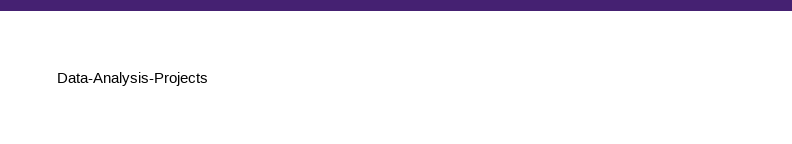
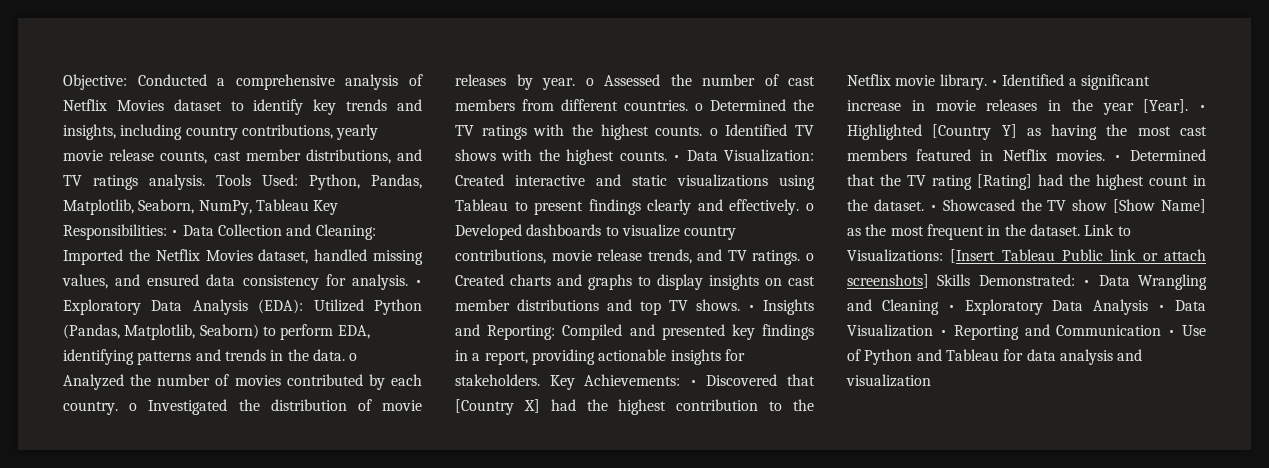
- Data-Analysis-Projects
+ Objective: Conducted a comprehensive analysis of Netflix Movies dataset to identify key trends and insights, including country contributions, yearly movie release counts, cast member distributions, and TV ratings analysis. Tools Used: Python, Pandas, Matplotlib, Seaborn, NumPy, Tableau Key Responsibilities: • Data Collection and Cleaning: Imported the Netflix Movies dataset, handled missing values, and ensured data consistency for analysis. • Exploratory Data Analysis (EDA): Utilized Python (Pandas, Matplotlib, Seaborn) to perform EDA, identifying patterns and trends in the data. o Analyzed the number of movies contributed by each country. o Investigated the distribution of movie releases by year. o Assessed the number of cast members from different countries. o Determined the TV ratings with the highest counts. o Identified TV shows with the highest counts. • Data Visualization: Created interactive and static visualizations using Tableau to present findings clearly and effectively. o Developed dashboards to visualize country contributions, movie release trends, and TV ratings. o Created charts and graphs to display insights on cast member distributions and top TV shows. • Insights and Reporting: Compiled and presented key findings in a report, providing actionable insights for stakeholders. Key Achievements: • Discovered that [Country X] had the highest contribution to the Netflix movie library. • Identified a significant increase in movie releases in the year [Year]. • Highlighted [Country Y] as having the most cast members featured in Netflix movies. • Determined that the TV rating [Rating] had the highest count in the dataset. • Showcased the TV show [Show Name] as the most frequent in the dataset. Link to Visualizations: [Insert Tableau Public link or attach screenshots] Skills Demonstrated: • Data Wrangling and Cleaning • Exploratory Data Analysis • Data Visualization • Reporting and Communication • Use of Python and Tableau for data analysis and visualization

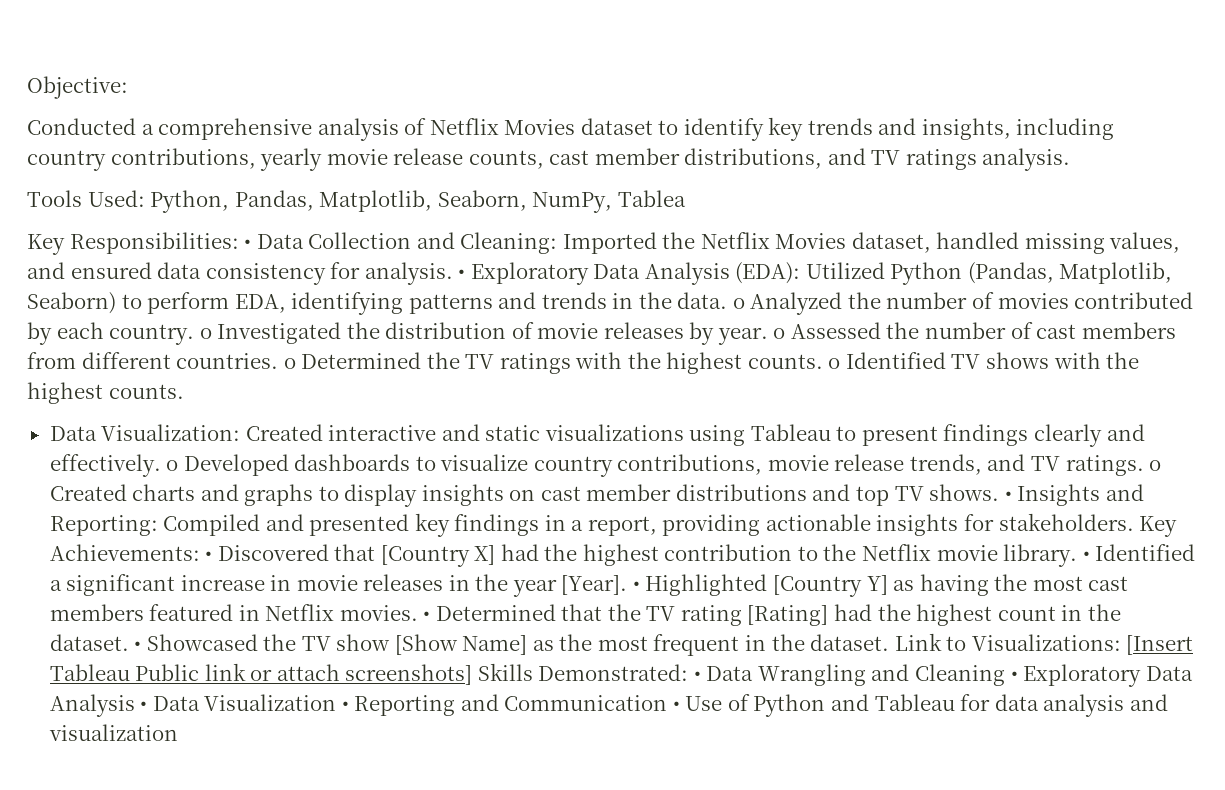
- Objective: Conducted a comprehensive analysis of Netflix Movies dataset to identify key trends and insights, including country contributions, yearly movie release counts, cast member distributions, and TV ratings analysis. Tools Used: Python, Pandas, Matplotlib, Seaborn, NumPy, Tableau Key Responsibilities: • Data Collection and Cleaning: Imported the Netflix Movies dataset, handled missing values, and ensured data consistency for analysis.
+ Objective:
+ Conducted a comprehensive analysis of Netflix Movies dataset to identify key trends and insights, including country contributions, yearly movie release counts, cast member distributions, and TV ratings analysis.
+ Tools Used: Python, Pandas, Matplotlib, Seaborn, NumPy, Tablea
+ Key Responsibilities: • Data Collection and Cleaning: Imported the Netflix Movies dataset, handled missing values, and ensured data consistency for analysis.
- Utilized Python (Pandas, Matplotlib, Seaborn) to perform EDA, identifying patterns and trends in the data. o Analyzed the number of movies contributed by each country. o Investigated the distribution of movie releases by year. o Assessed the number of cast members from different countries. o Determined the TV ratings with the highest counts. o Identified TV shows with the highest counts. • Data Visualization:
+ Utilized Python (Pandas, Matplotlib, Seaborn) to perform EDA, identifying patterns and trends in the data. o Analyzed the number of movies contributed by each country. o Investigated the distribution of movie releases by year. o Assessed the number of cast members from different countries. o Determined the TV ratings with the highest counts. o Identified TV shows with the highest counts.
+ Data Visualization:

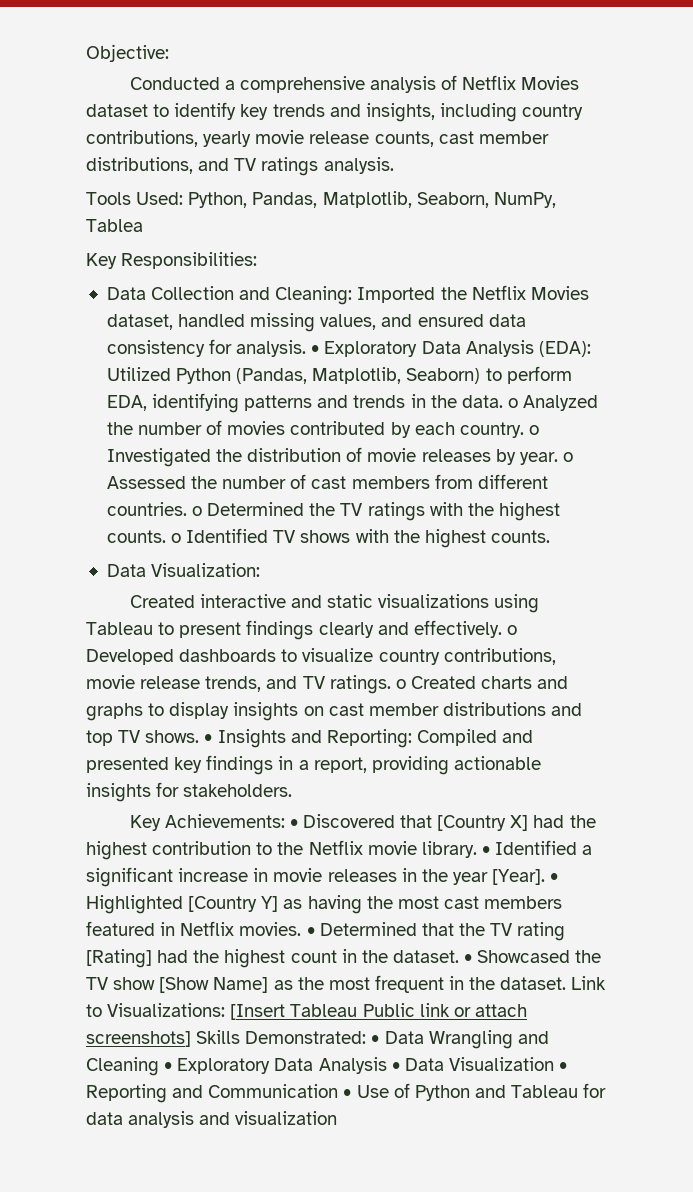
- Key Responsibilities: • Data Collection and Cleaning: Imported the Netflix Movies dataset, handled missing values, and ensured data consistency for analysis.
+ Key Responsibilities:
+ Data Collection and Cleaning: Imported the Netflix Movies dataset, handled missing values, and ensured data consistency for analysis.
- Data Visualization: Created interactive and static visualizations using Tableau to present findings clearly and effectively. o Developed dashboards to visualize country contributions, movie release trends, and TV ratings. o Created charts and graphs to display insights on cast member distributions and top TV shows.
+ Data Visualization:
+ Created interactive and static visualizations using Tableau to present findings clearly and effectively. o Developed dashboards to visualize country contributions, movie release trends, and TV ratings. o Created charts and graphs to display insights on cast member distributions and top TV shows.
- • Insights and Reporting: Compiled and presented key findings in a report, providing actionable insights for stakeholders. Key Achievements: • Discovered that [Country X] had the highest contribution to the Netflix movie library.
+ • Insights and Reporting: Compiled and presented key findings in a report, providing actionable insights for stakeholders.
+ Key Achievements: • Discovered that [Country X] had the highest contribution to the Netflix movie library.

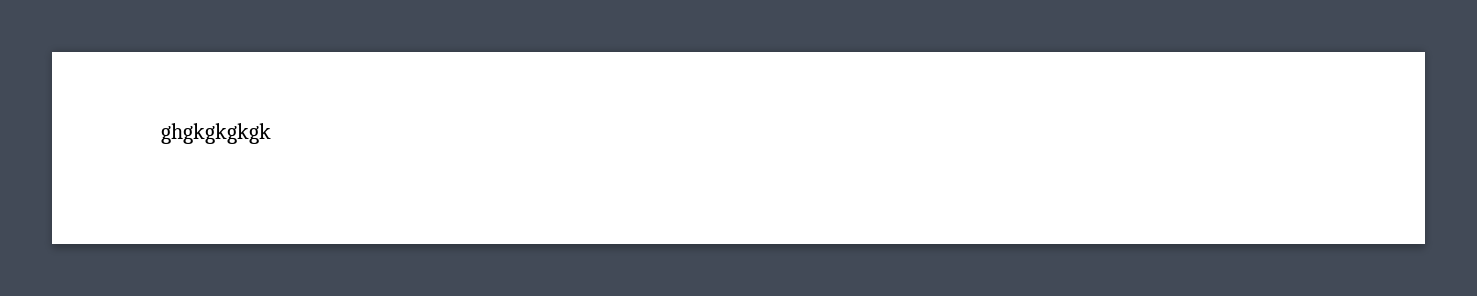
- Objective:
- Conducted a comprehensive analysis of Netflix Movies dataset to identify key trends and insights, including country contributions, yearly movie release counts, cast member distributions, and TV ratings analysis.
- Tools Used: Python, Pandas, Matplotlib, Seaborn, NumPy, Tablea
- Key Responsibilities:
- Data Collection and Cleaning: Imported the Netflix Movies dataset, handled missing values, and ensured data consistency for analysis. • Exploratory Data Analysis (EDA): Utilized Python (Pandas, Matplotlib, Seaborn) to perform EDA, identifying patterns and trends in the data. o Analyzed the number of movies contributed by each country. o Investigated the distribution of movie releases by year. o Assessed the number of cast members from different countries. o Determined the TV ratings with the highest counts. o Identified TV shows with the highest counts.
- Data Visualization:
- Created interactive and static visualizations using Tableau to present findings clearly and effectively. o Developed dashboards to visualize country contributions, movie release trends, and TV ratings. o Created charts and graphs to display insights on cast member distributions and top TV shows. • Insights and Reporting: Compiled and presented key findings in a report, providing actionable insights for stakeholders.
- Key Achievements: • Discovered that [Country X] had the highest contribution to the Netflix movie library. • Identified a significant increase in movie releases in the year [Year]. • Highlighted [Country Y] as having the most cast members featured in Netflix movies. • Determined that the TV rating [Rating] had the highest count in the dataset. • Showcased the TV show [Show Name] as the most frequent in the dataset. Link to Visualizations: [Insert Tableau Public link or attach screenshots] Skills Demonstrated: • Data Wrangling and Cleaning • Exploratory Data Analysis • Data Visualization • Reporting and Communication • Use of Python and Tableau for data analysis and visualization
+ ghgkgkgkgk

